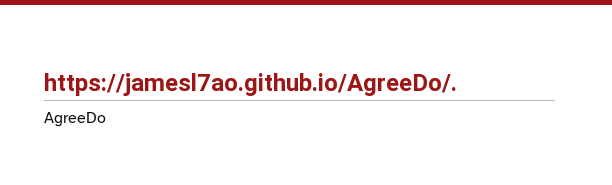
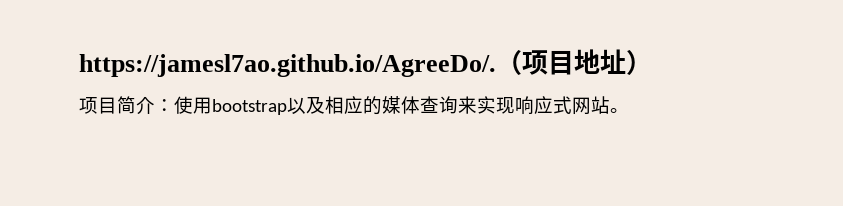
- https://jamesl7ao.github.io/AgreeDo/.
- AgreeDo
+ https://jamesl7ao.github.io/AgreeDo/.（项目地址）
+ 项目简介：使用bootstrap以及相应的媒体查询来实现响应式网站。

